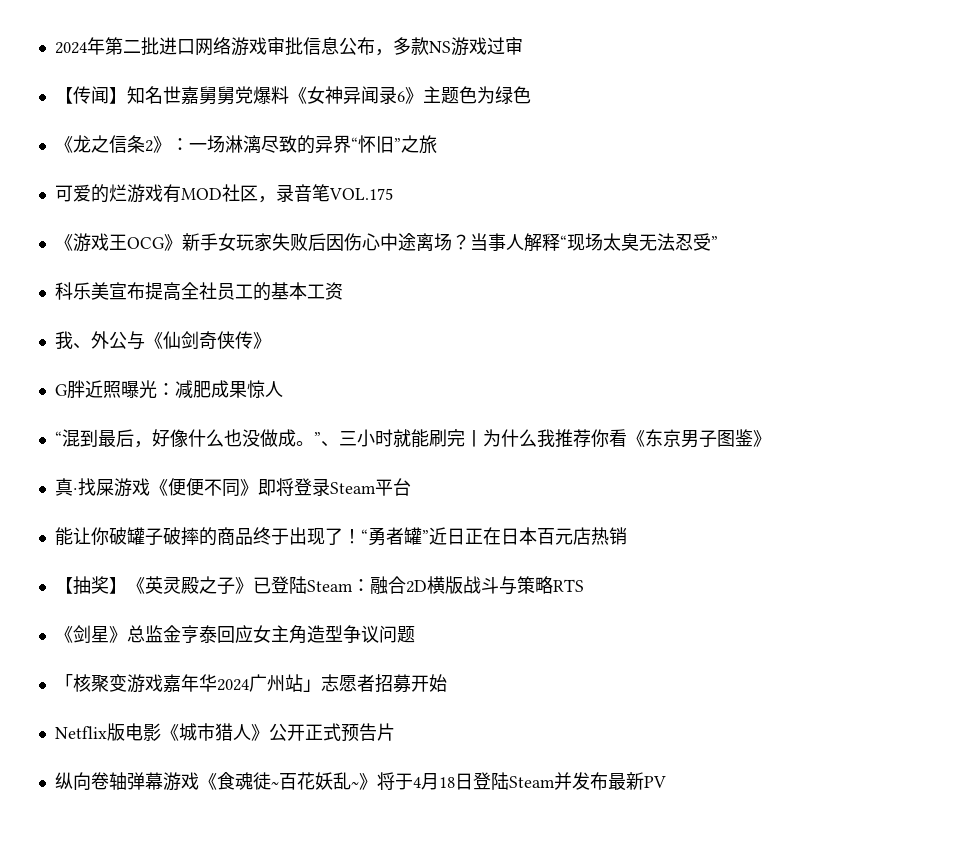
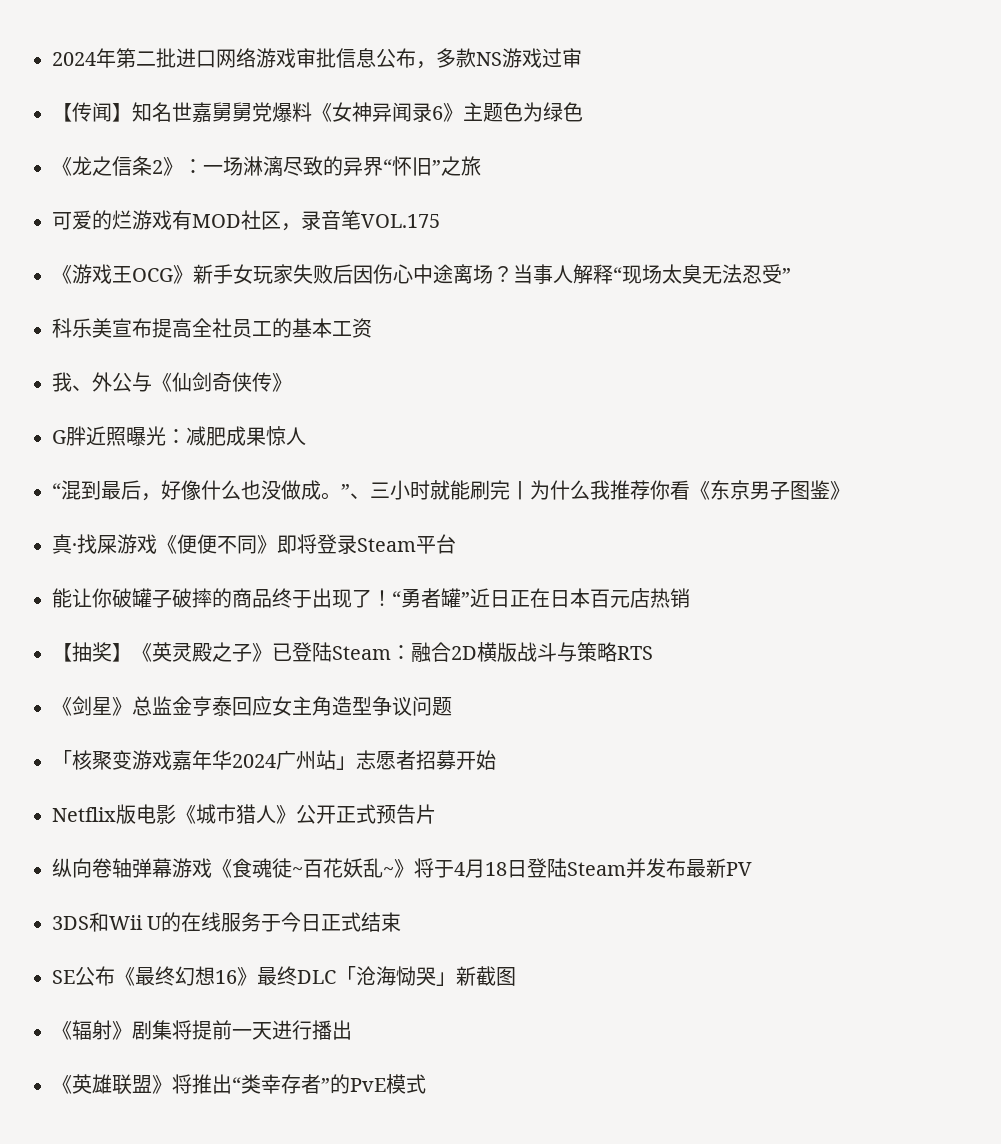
+ 3DS和Wii U的在线服务于今日正式结束
+ SE公布《最终幻想16》最终DLC「沧海恸哭」新截图
+ 《辐射》剧集将提前一天进行播出
+ 《英雄联盟》将推出“类幸存者”的PvE模式

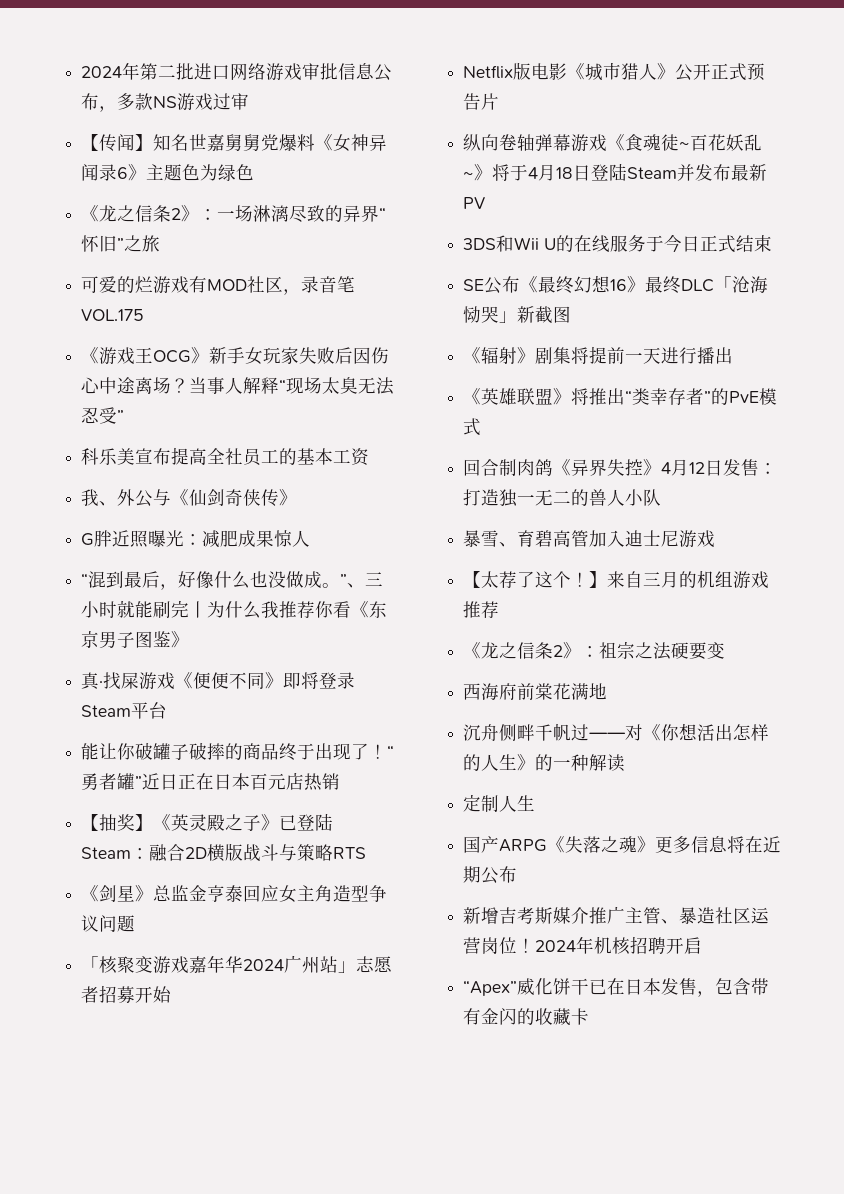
+ 回合制肉鸽《异界失控》4月12日发售：打造独一无二的兽人小队
+ 暴雪、育碧高管加入迪士尼游戏
+ 【太荐了这个！】来自三月的机组游戏推荐
+ 《龙之信条2》：祖宗之法硬要变
+ 西海府前棠花满地
+ 沉舟侧畔千帆过——对《你想活出怎样的人生》的一种解读
+ 定制人生
+ 国产ARPG《失落之魂》更多信息将在近期公布
+ 新增吉考斯媒介推广主管、暴造社区运营岗位！2024年机核招聘开启
+ “Apex”威化饼干已在日本发售，包含带有金闪的收藏卡

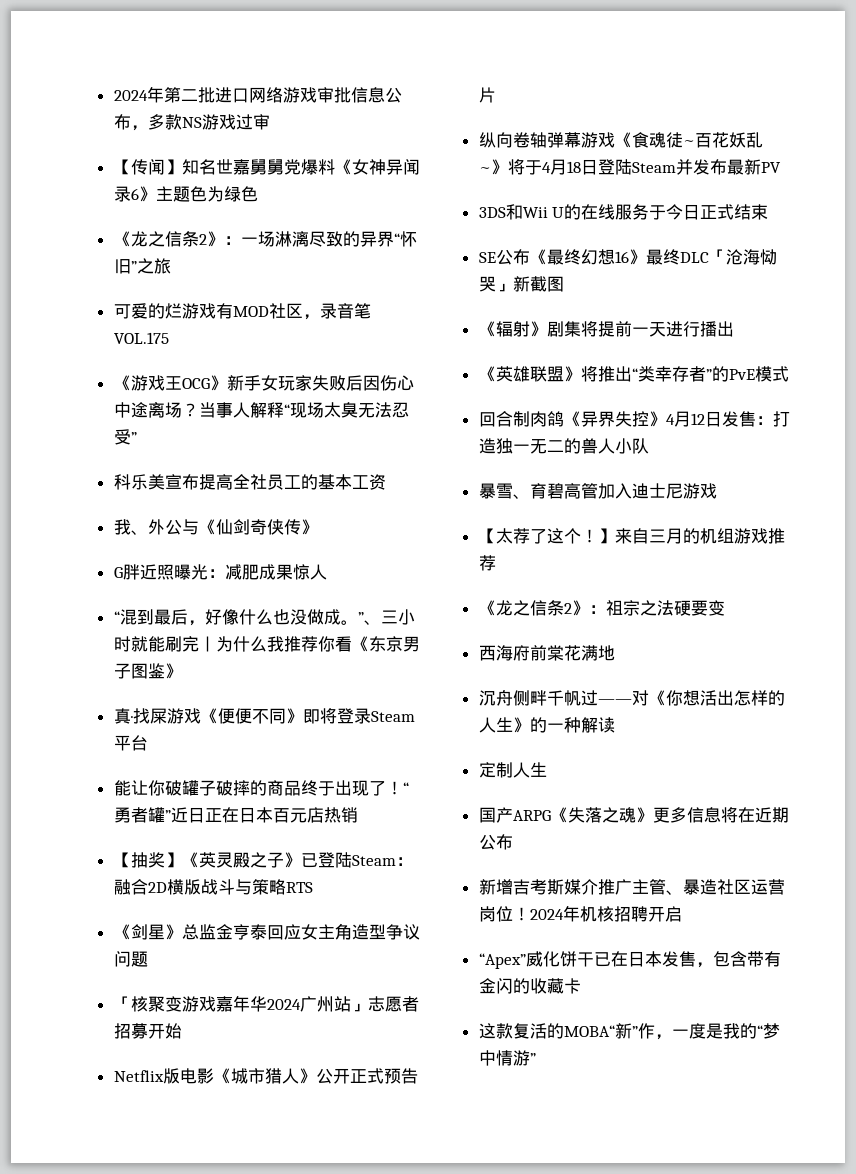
+ 这款复活的MOBA“新”作，一度是我的“梦中情游”

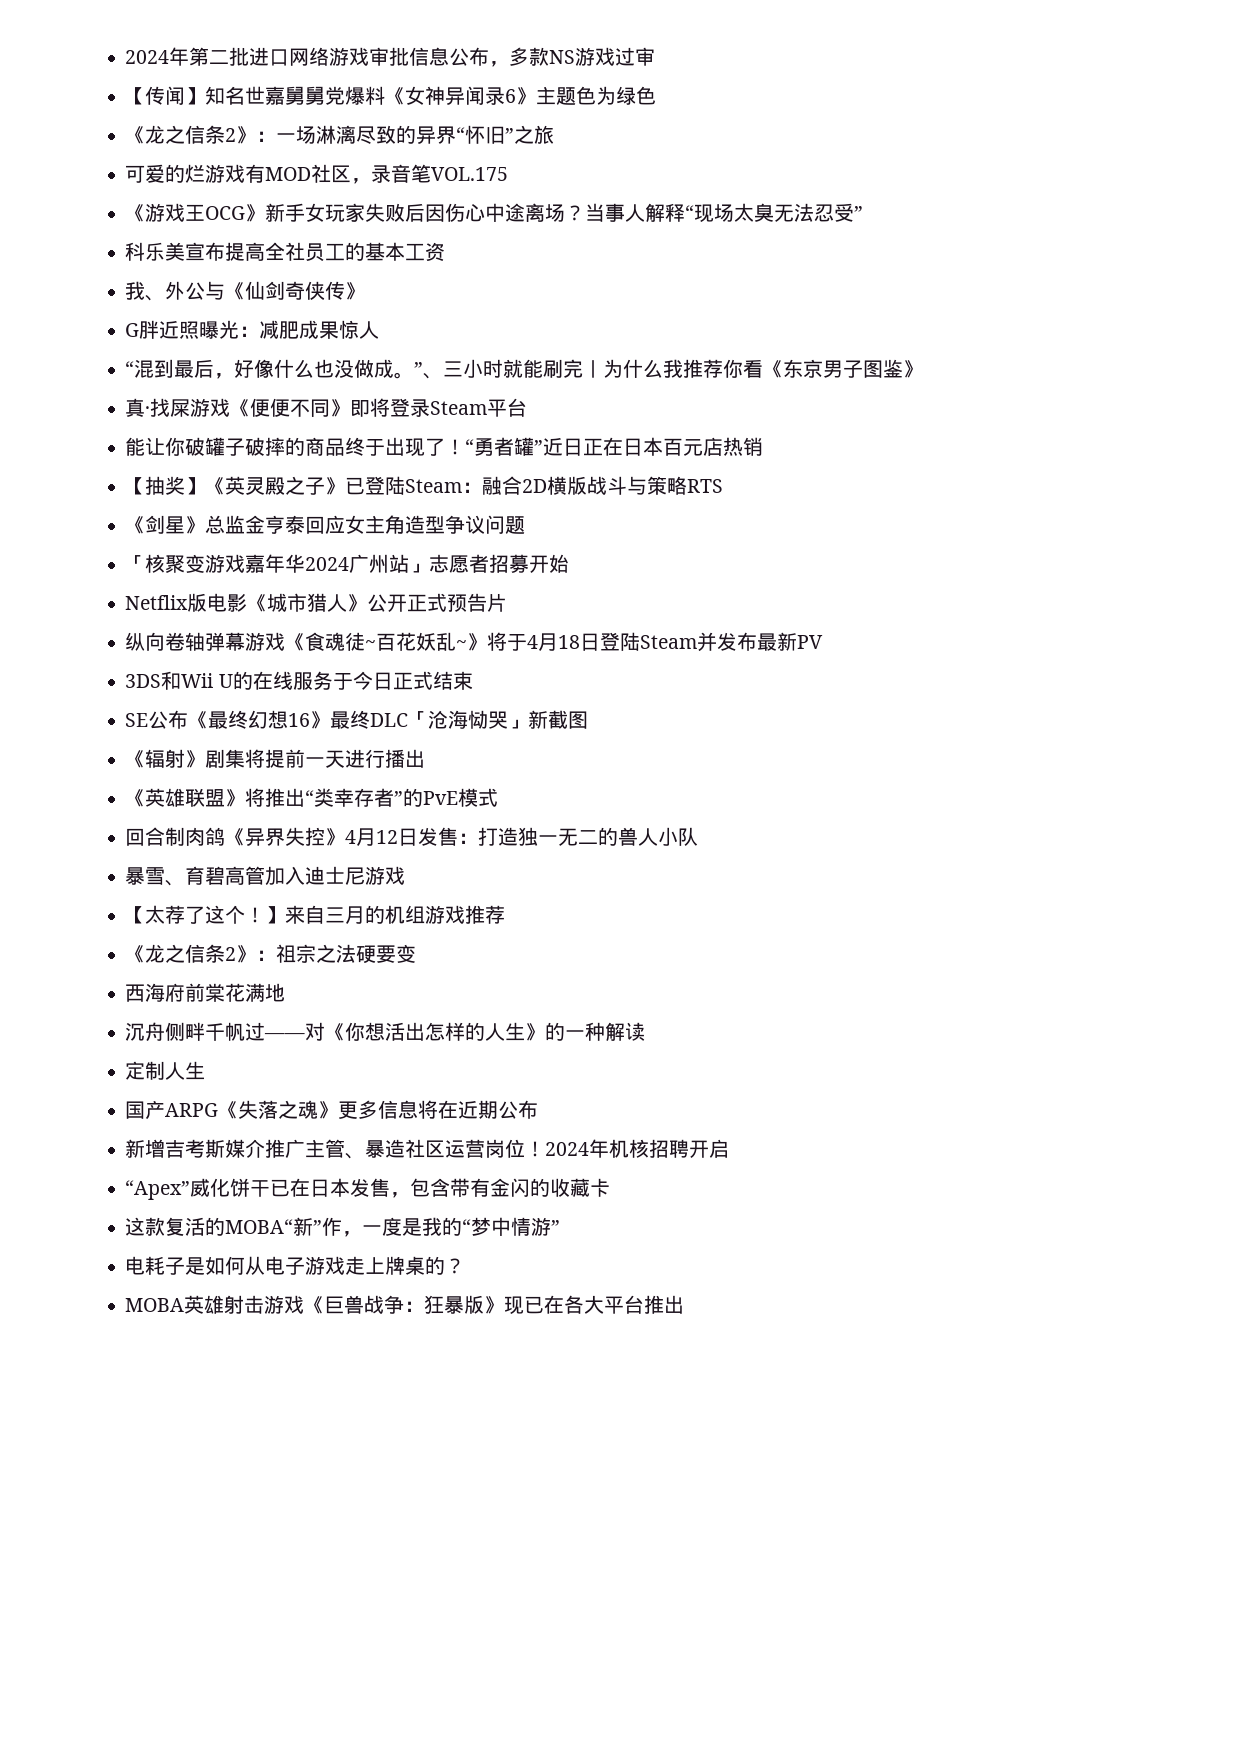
+ 电耗子是如何从电子游戏走上牌桌的？
+ MOBA英雄射击游戏《巨兽战争：狂暴版》现已在各大平台推出

